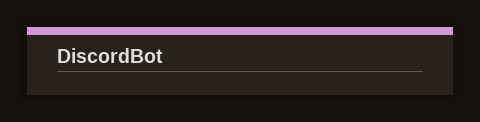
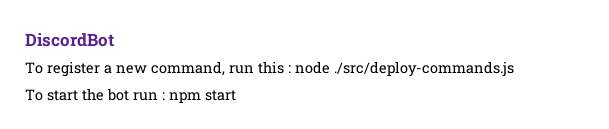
+ To register a new command, run this : node ./src/deploy-commands.js
+ To start the bot run : npm start

